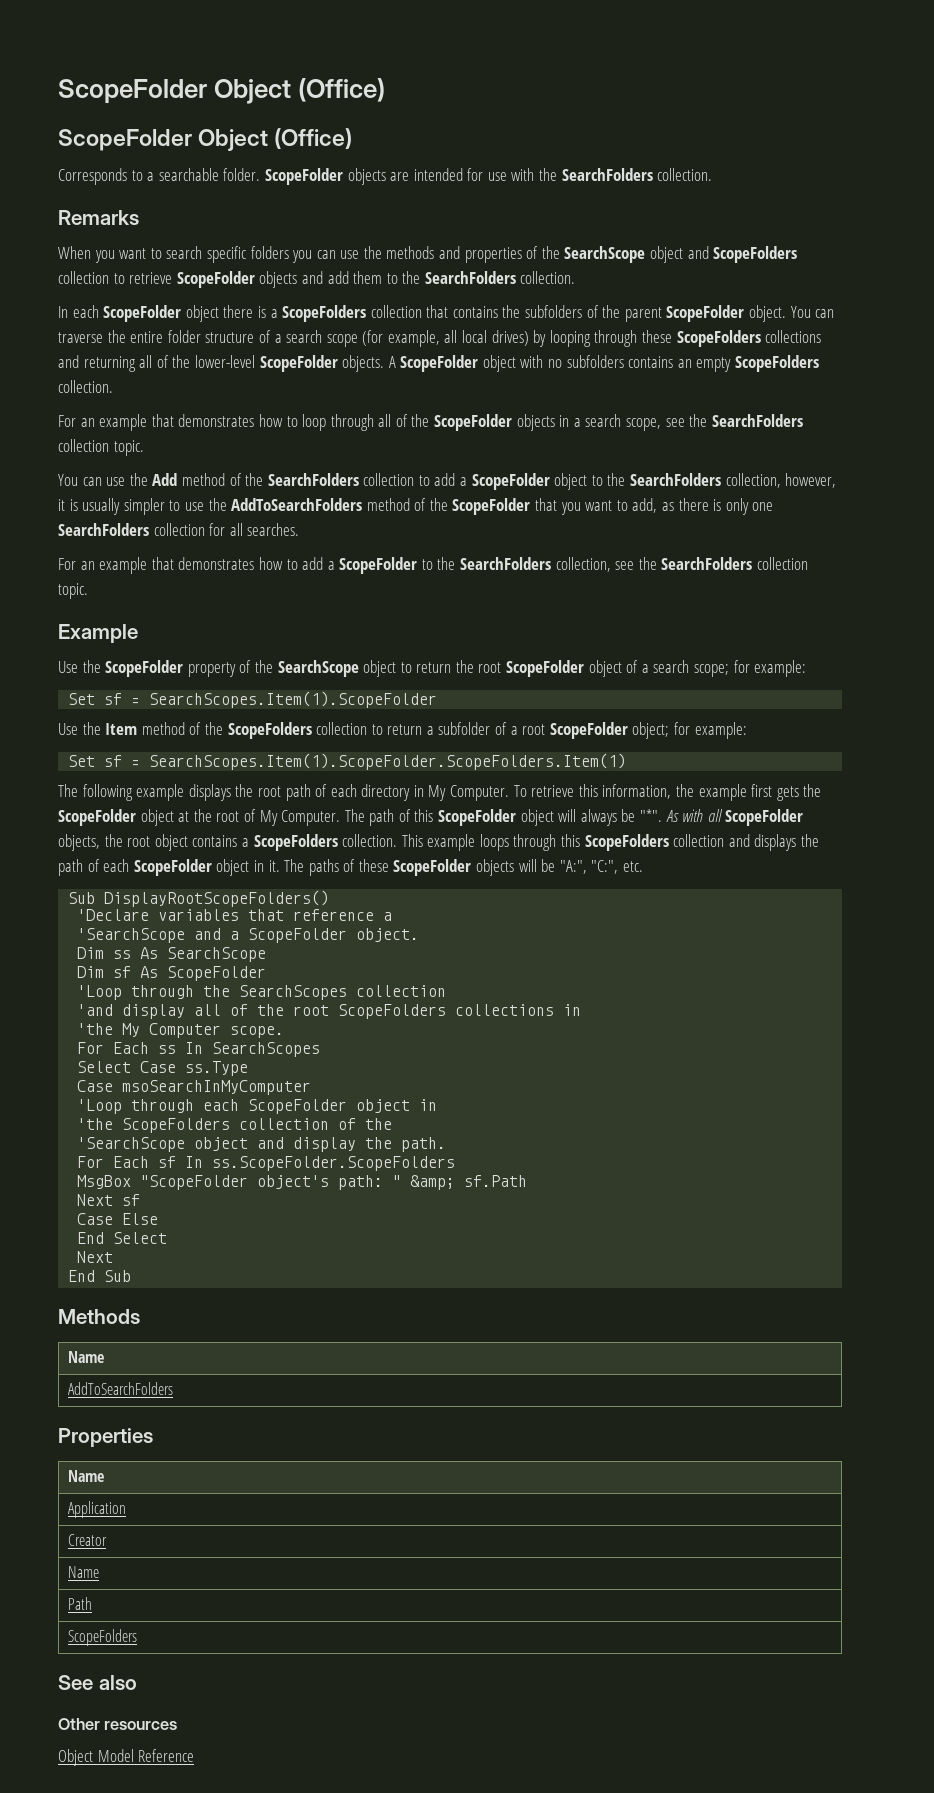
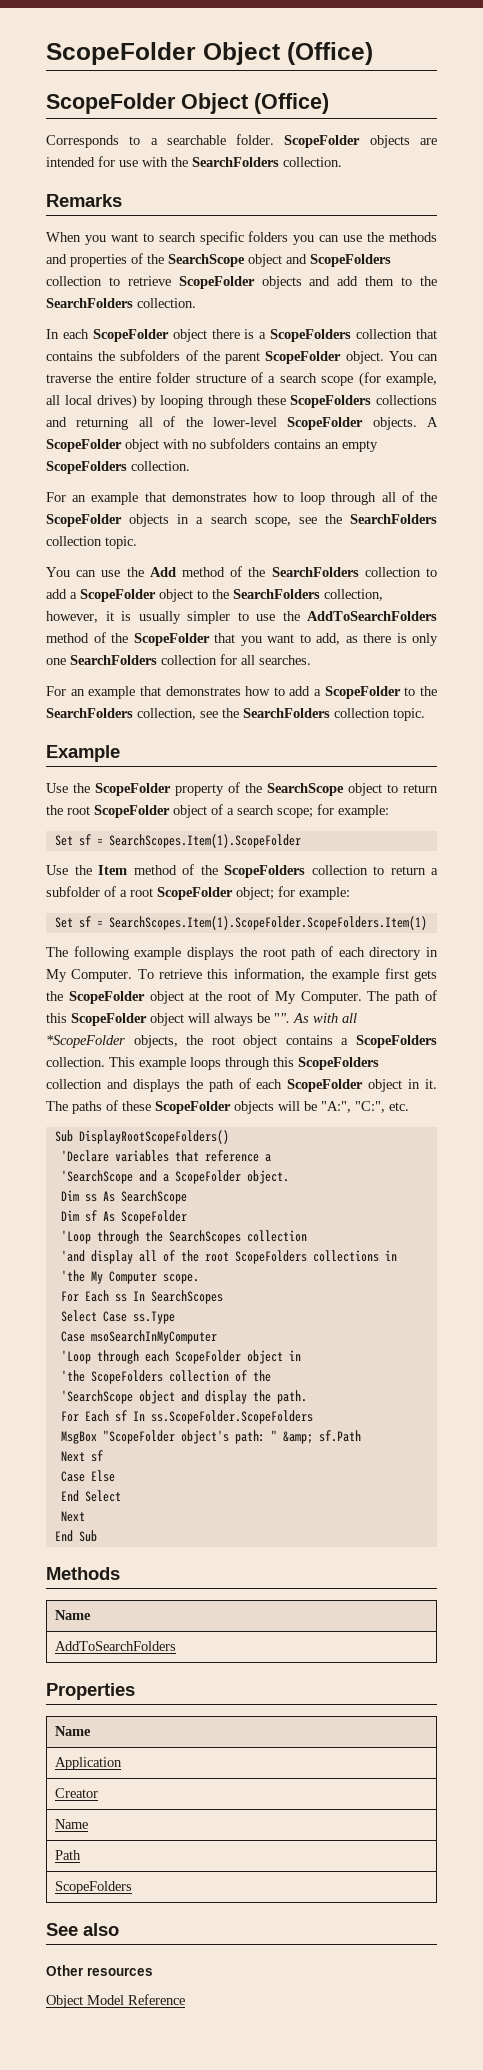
- The path of this ScopeFolder object will always be "*".
+ The path of this ScopeFolder object will always be "".
- As with all ScopeFolder objects, the root object contains a ScopeFolders collection.
+ As with all *ScopeFolder objects, the root object contains a ScopeFolders collection.

